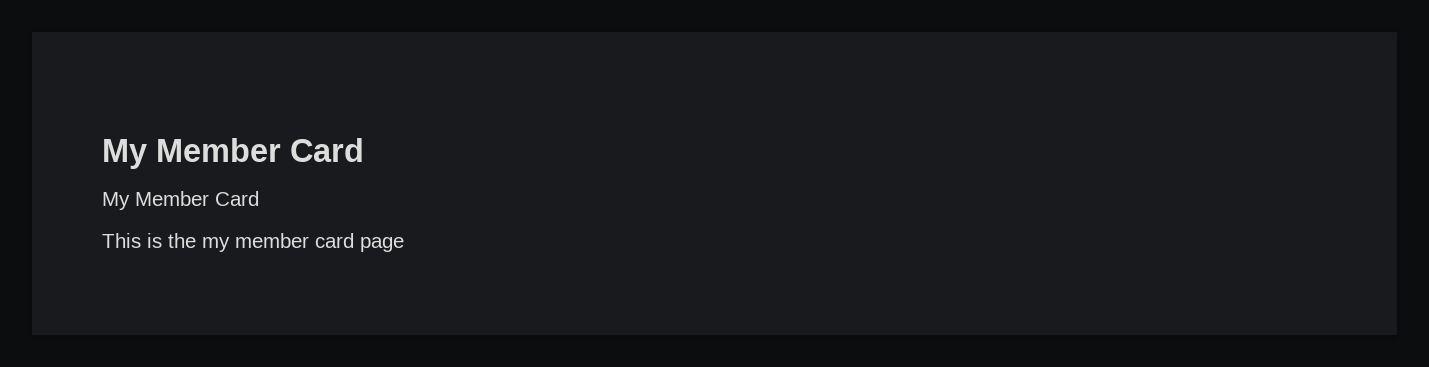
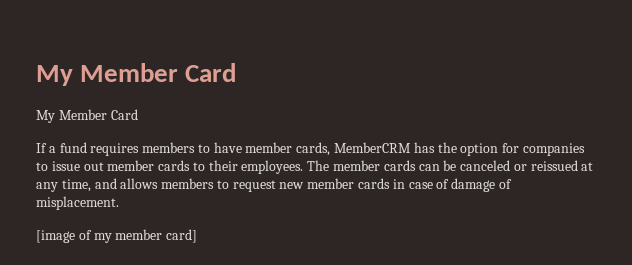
- This is the my member card page
+ If a fund requires members to have member cards, MemberCRM has the option for companies to issue out member cards to their employees. The member cards can be canceled or reissued at any time, and allows members to request new member cards in case of damage of misplacement.
+ [image of my member card]

